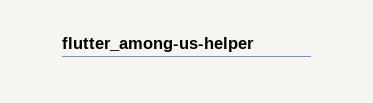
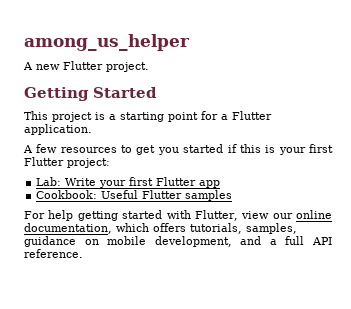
- flutter_among-us-helper
+ among_us_helper
+ A new Flutter project.
+ Getting Started
+ This project is a starting point for a Flutter application.
+ A few resources to get you started if this is your first Flutter project:
+ Lab: Write your first Flutter app
+ Cookbook: Useful Flutter samples
+ For help getting started with Flutter, view our online documentation, which offers tutorials, samples, guidance on mobile development, and a full API reference.

